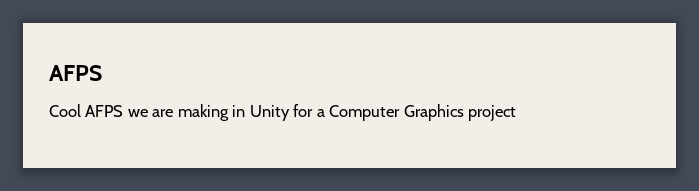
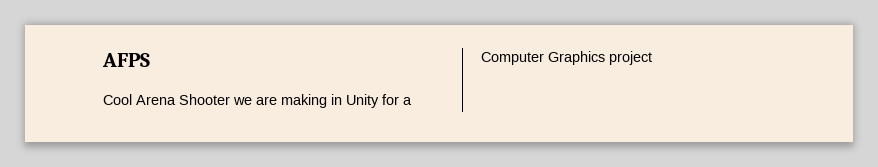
- Cool AFPS we are making in Unity for a Computer Graphics project
+ Cool Arena Shooter we are making in Unity for a Computer Graphics project

